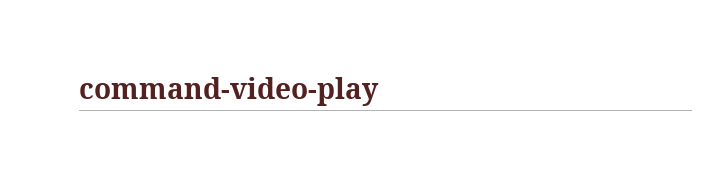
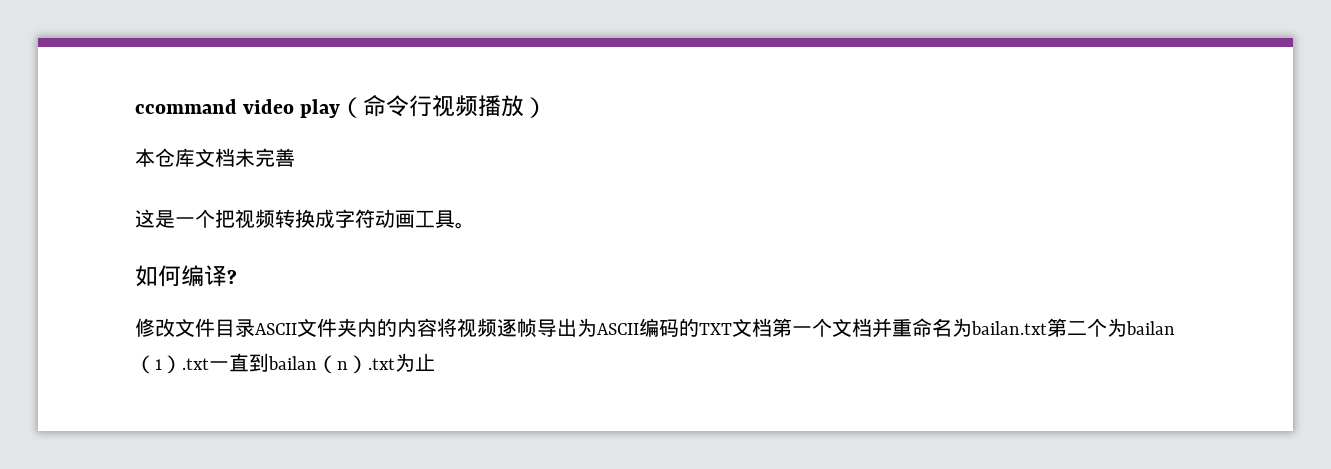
- command-video-play
+ ccommand video play（命令行视频播放）
+ 本仓库文档未完善
+ 这是一个把视频转换成字符动画工具。
+ 如何编译?
+ 修改文件目录ASCII文件夹内的内容将视频逐帧导出为ASCII编码的TXT文档第一个文档并重命名为bailan.txt第二个为bailan（1）.txt一直到bailan（n）.txt为止

